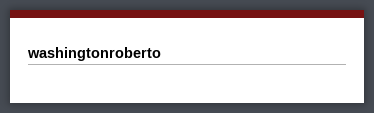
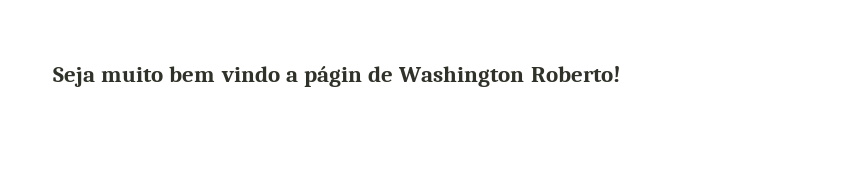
- washingtonroberto
+ Seja muito bem vindo a págin de Washington Roberto!

